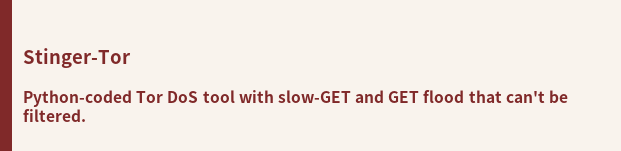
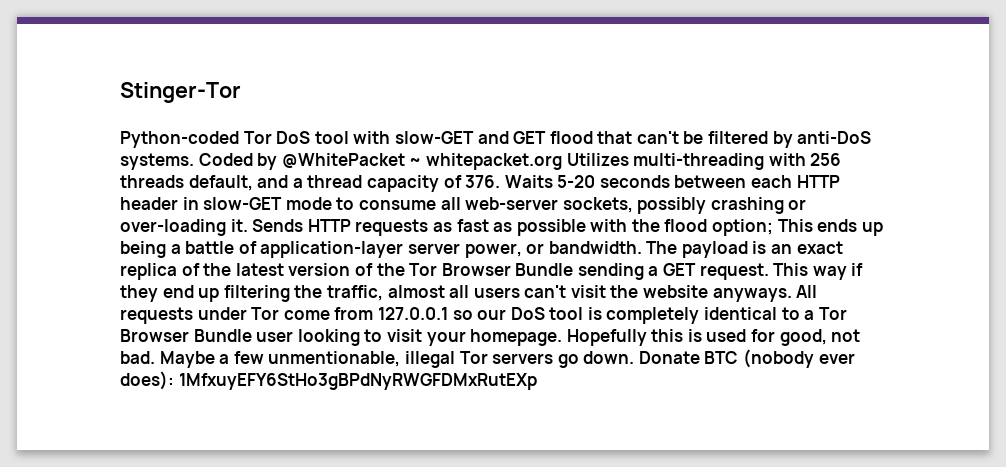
- Python-coded Tor DoS tool with slow-GET and GET flood that can't be filtered.
+ Python-coded Tor DoS tool with slow-GET and GET flood that can't be filtered by anti-DoS systems. Coded by @WhitePacket ~ whitepacket.org Utilizes multi-threading with 256 threads default, and a thread capacity of 376. Waits 5-20 seconds between each HTTP header in slow-GET mode to consume all web-server sockets, possibly crashing or over-loading it. Sends HTTP requests as fast as possible with the flood option; This ends up being a battle of application-layer server power, or bandwidth. The payload is an exact replica of the latest version of the Tor Browser Bundle sending a GET request. This way if they end up filtering the traffic, almost all users can't visit the website anyways. All requests under Tor come from 127.0.0.1 so our DoS tool is completely identical to a Tor Browser Bundle user looking to visit your homepage. Hopefully this is used for good, not bad. Maybe a few unmentionable, illegal Tor servers go down. Donate BTC (nobody ever does): 1MfxuyEFY6StHo3gBPdNyRWGFDMxRutEXp

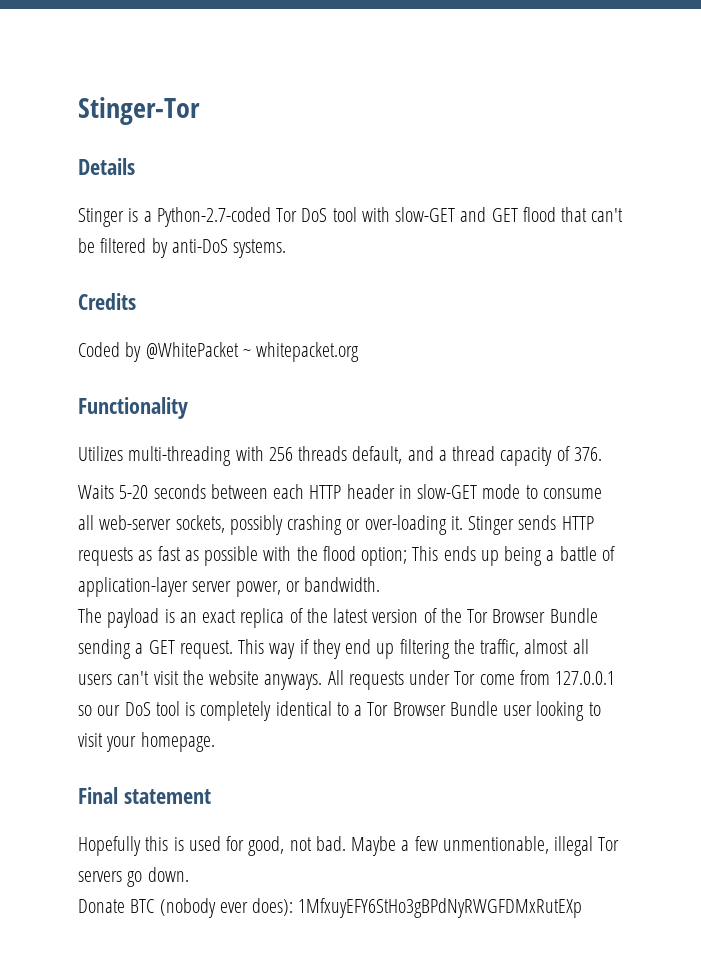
- Python-coded Tor DoS tool with slow-GET and GET flood that can't be filtered by anti-DoS systems. Coded by @WhitePacket ~ whitepacket.org Utilizes multi-threading with 256 threads default, and a thread capacity of 376. Waits 5-20 seconds between each HTTP header in slow-GET mode to consume all web-server sockets, possibly crashing or over-loading it.
+ Details
+ Stinger is a Python-2.7-coded Tor DoS tool with slow-GET and GET flood that can't be filtered by anti-DoS systems.
+ Credits
+ Coded by @WhitePacket ~ whitepacket.org
+ Functionality
+ Utilizes multi-threading with 256 threads default, and a thread capacity of 376.
+ Waits 5-20 seconds between each HTTP header in slow-GET mode to consume all web-server sockets, possibly crashing or over-loading it.
- Sends HTTP requests as fast as possible with the flood option; This ends up being a battle of application-layer server power, or bandwidth. The payload is an exact replica of the latest version of the Tor Browser Bundle sending a GET request.
+ Stinger sends HTTP requests as fast as possible with the flood option; This ends up being a battle of application-layer server power, or bandwidth.
+ The payload is an exact replica of the latest version of the Tor Browser Bundle sending a GET request.
- All requests under Tor come from 127.0.0.1 so our DoS tool is completely identical to a Tor Browser Bundle user looking to visit your homepage. Hopefully this is used for good, not bad.
+ All requests under Tor come from 127.0.0.1 so our DoS tool is completely identical to a Tor Browser Bundle user looking to visit your homepage.
+ Final statement
+ Hopefully this is used for good, not bad.
- Maybe a few unmentionable, illegal Tor servers go down. Donate BTC (nobody ever does): 1MfxuyEFY6StHo3gBPdNyRWGFDMxRutEXp
+ Maybe a few unmentionable, illegal Tor servers go down.
+ Donate BTC (nobody ever does): 1MfxuyEFY6StHo3gBPdNyRWGFDMxRutEXp

